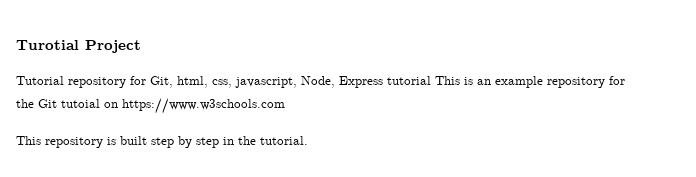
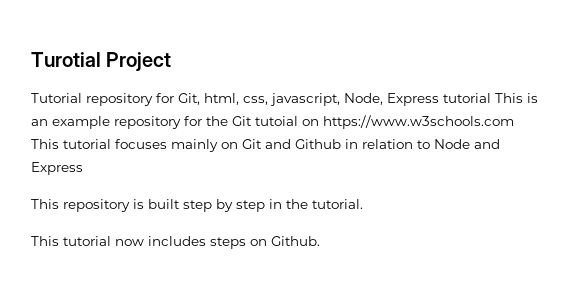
- Tutorial repository for Git, html, css, javascript, Node, Express tutorial This is an example repository for the Git tutoial on https://www.w3schools.com
+ Tutorial repository for Git, html, css, javascript, Node, Express tutorial This is an example repository for the Git tutoial on https://www.w3schools.com This tutorial focuses mainly on Git and Github in relation to Node and Express
+ This tutorial now includes steps on Github.

